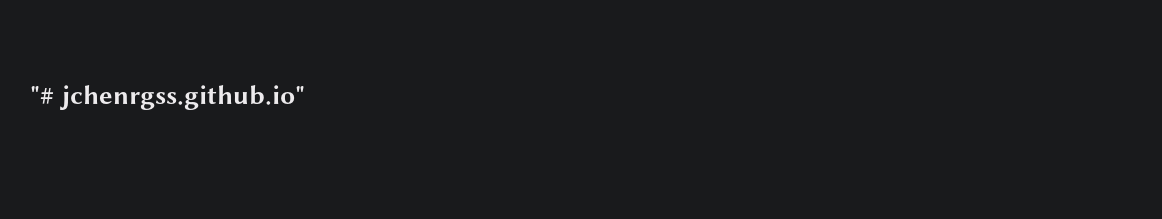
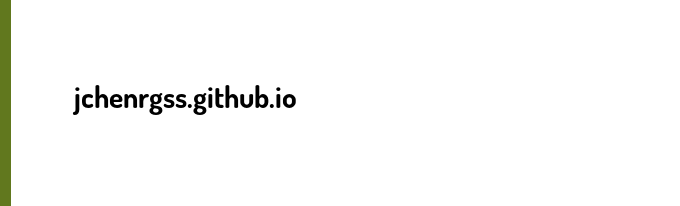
- "# jchenrgss.github.io"
+ jchenrgss.github.io

